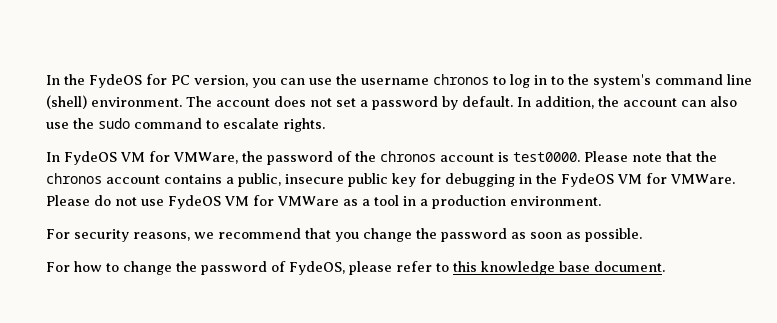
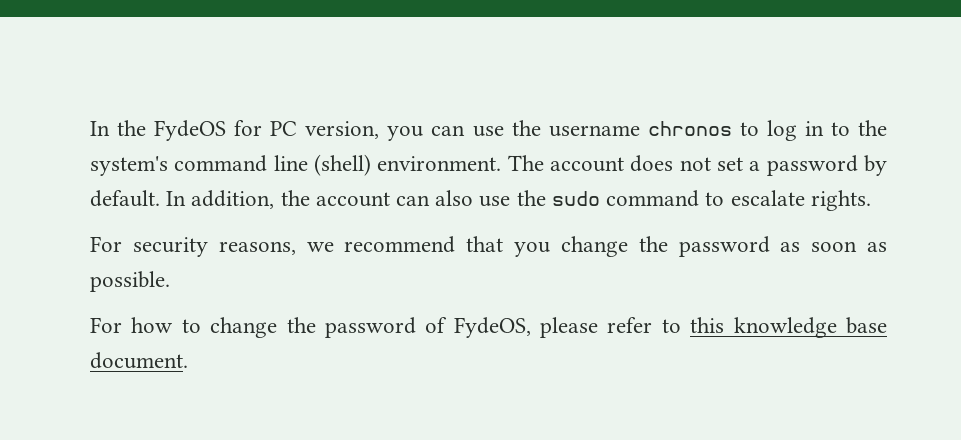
- In FydeOS VM for VMWare, the password of the chronos account is test0000. Please note that the chronos account contains a public, insecure public key for debugging in the FydeOS VM for VMWare. Please do not use FydeOS VM for VMWare as a tool in a production environment.

